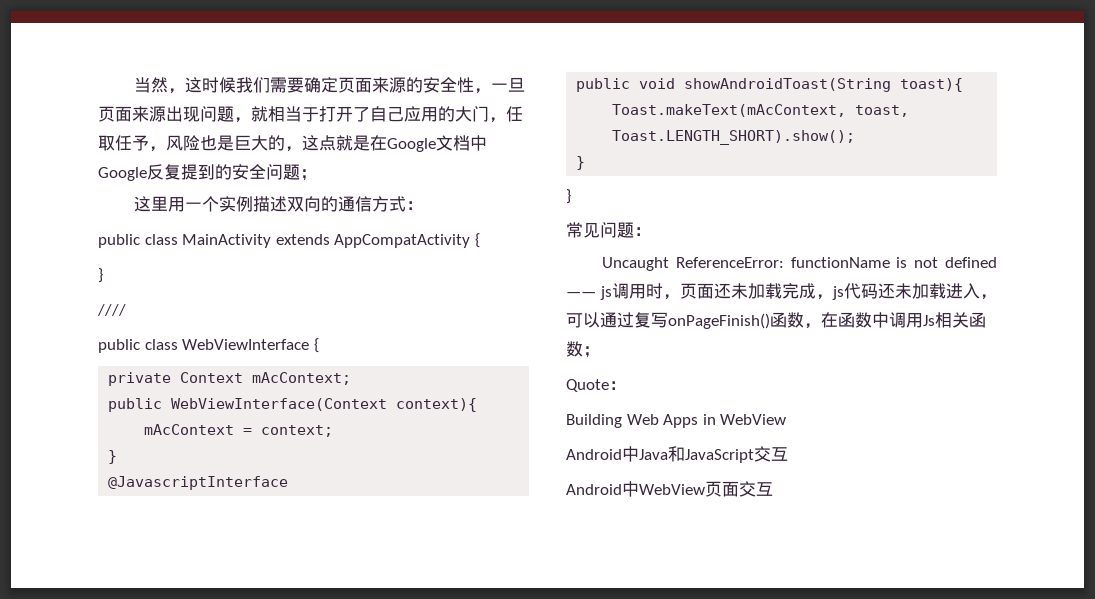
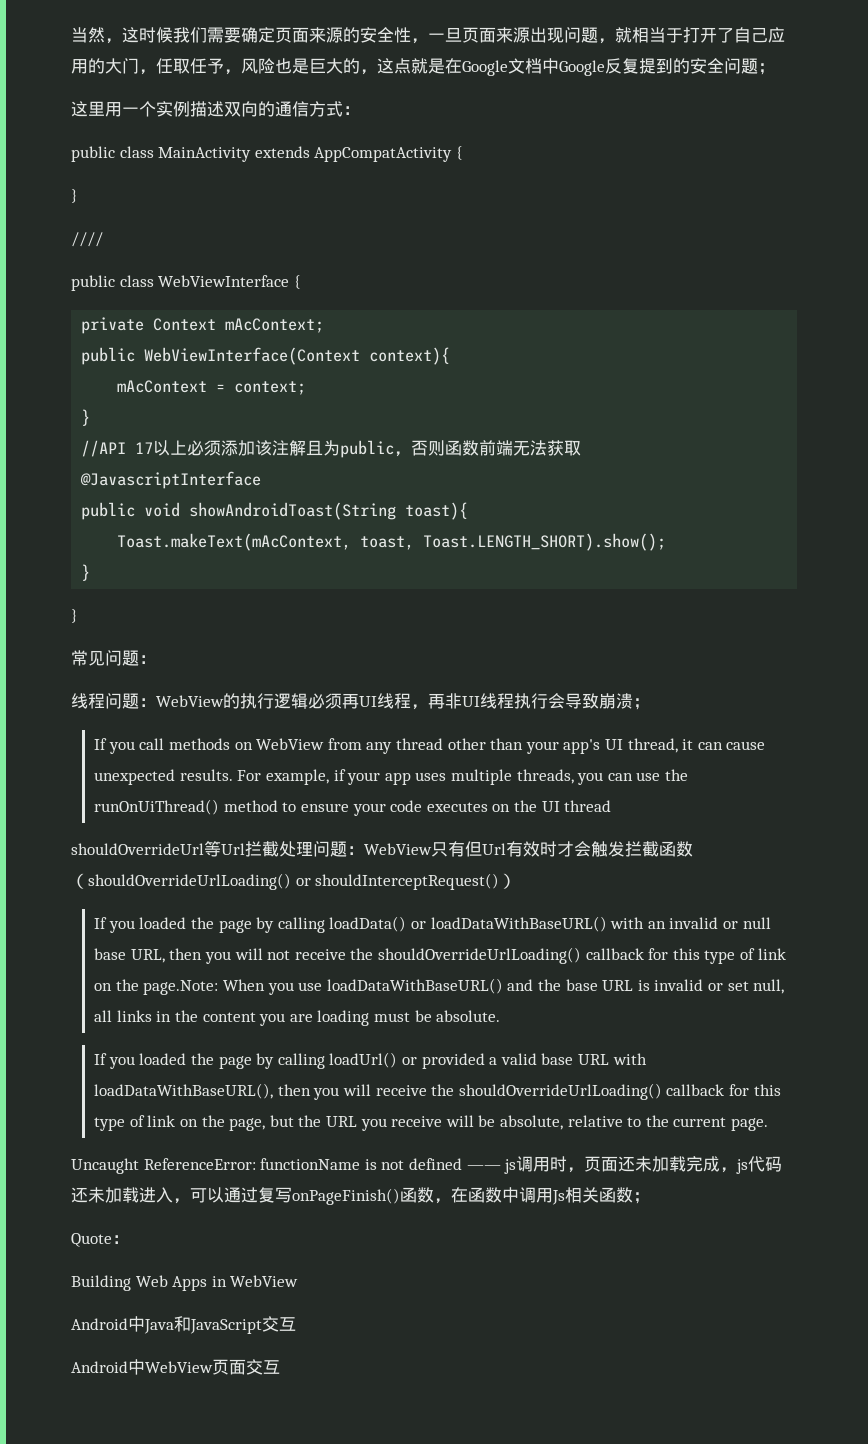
+ //API 17以上必须添加该注解且为public，否则函数前端无法获取
+ 线程问题：WebView的执行逻辑必须再UI线程，再非UI线程执行会导致崩溃；
+ If you call methods on WebView from any thread other than your app's UI thread, it can cause unexpected results. For example, if your app uses multiple threads, you can use the runOnUiThread() method to ensure your code executes on the UI thread
+ shouldOverrideUrl等Url拦截处理问题：WebView只有但Url有效时才会触发拦截函数（shouldOverrideUrlLoading() or shouldInterceptRequest()）
+ If you loaded the page by calling loadData() or loadDataWithBaseURL() with an invalid or null base URL, then you will not receive the shouldOverrideUrlLoading() callback for this type of link on the page.Note: When you use loadDataWithBaseURL() and the base URL is invalid or set null, all links in the content you are loading must be absolute.
+ If you loaded the page by calling loadUrl() or provided a valid base URL with loadDataWithBaseURL(), then you will receive the shouldOverrideUrlLoading() callback for this type of link on the page, but the URL you receive will be absolute, relative to the current page.

